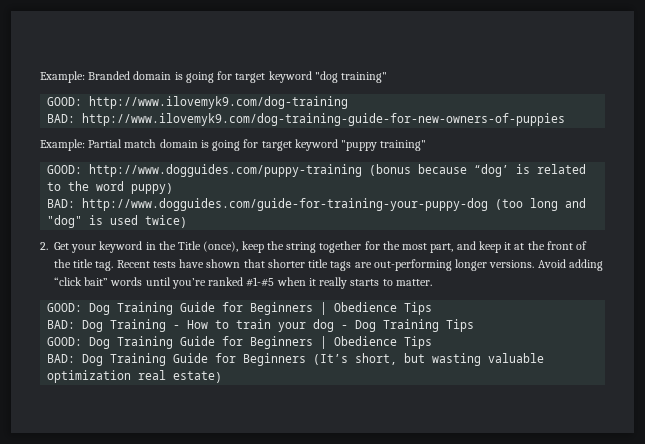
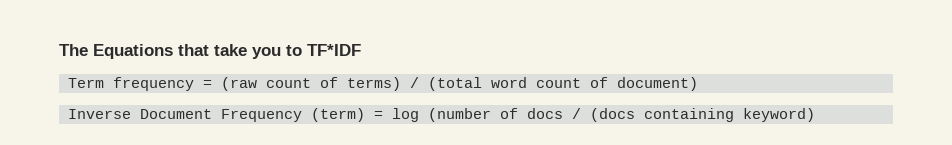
- Example: Branded domain is going for target keyword "dog training"
- GOOD: http://www.ilovemyk9.com/dog-training
- BAD: http://www.ilovemyk9.com/dog-training-guide-for-new-owners-of-puppies
- Example: Partial match domain is going for target keyword "puppy training"
- GOOD: http://www.dogguides.com/puppy-training (bonus because “dog’ is related to the word puppy)
- BAD: http://www.dogguides.com/guide-for-training-your-puppy-dog (too long and "dog" is used twice)
- 2. Get your keyword in the Title (once), keep the string together for the most part, and keep it at the front of the title tag. Recent tests have shown that shorter title tags are out-performing longer versions. Avoid adding “click bait” words until you’re ranked #1-#5 when it really starts to matter.
- GOOD: Dog Training Guide for Beginners | Obedience Tips
- BAD: Dog Training - How to train your dog - Dog Training Tips
- GOOD: Dog Training Guide for Beginners | Obedience Tips
- BAD: Dog Training Guide for Beginners (It’s short, but wasting valuable optimization real estate)
+ The Equations that take you to TF*IDF
+ Term frequency = (raw count of terms) / (total word count of document)
+ Inverse Document Frequency (term) = log (number of docs / (docs containing keyword)

